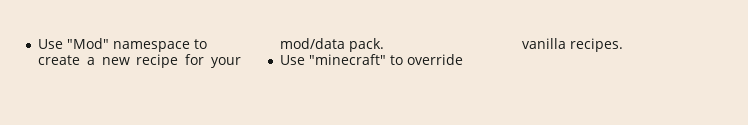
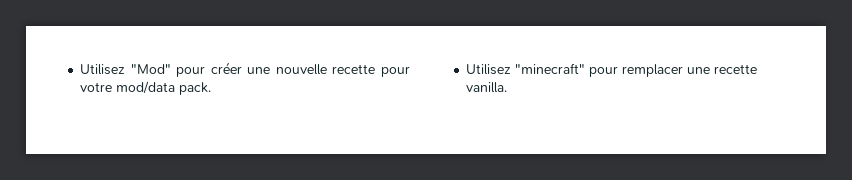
- Use "Mod" namespace to create a new recipe for your mod/data pack.
- Use "minecraft" to override vanilla recipes.
+ Utilisez "Mod" pour créer une nouvelle recette pour votre mod/data pack.
+ Utilisez "minecraft" pour remplacer une recette vanilla.

